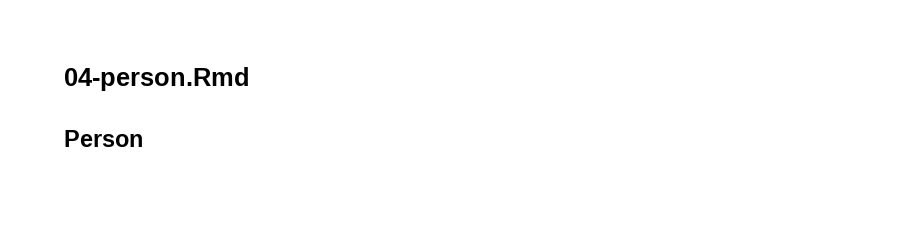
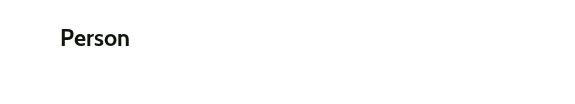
- 04-person.Rmd

